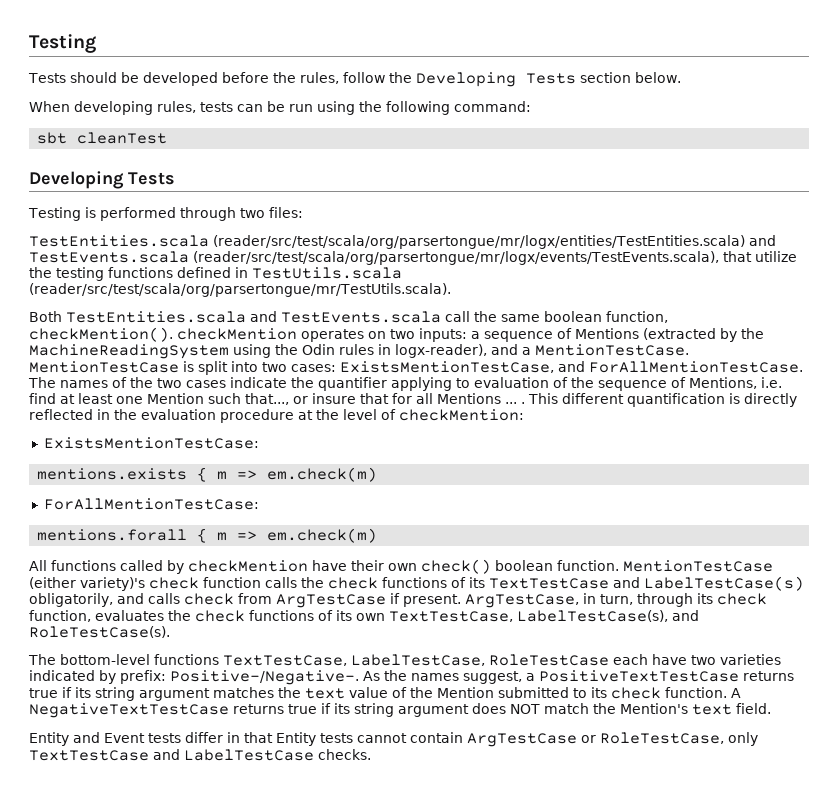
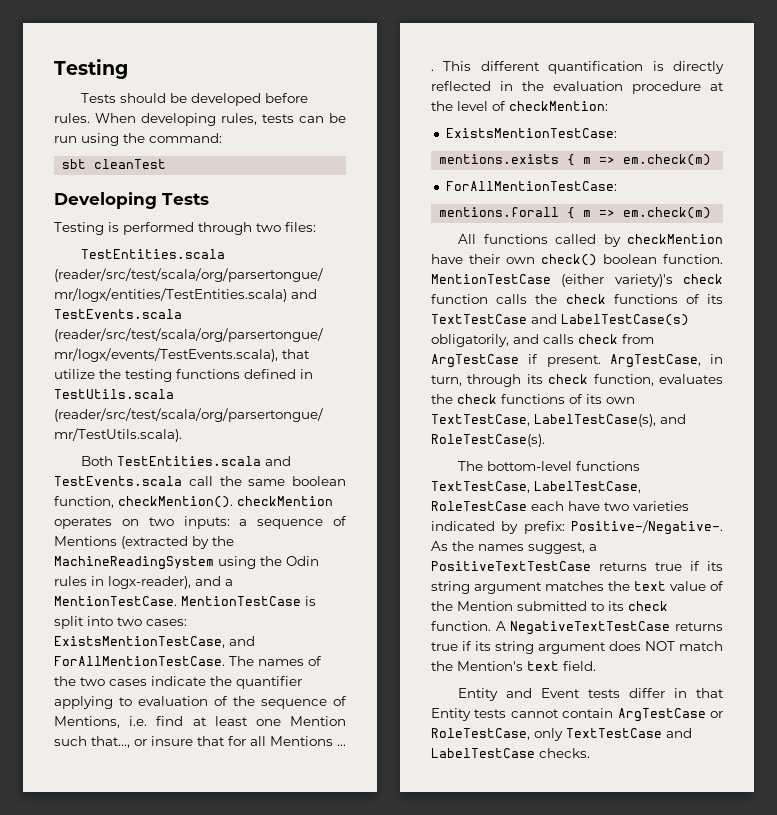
- Tests should be developed before the rules, follow the Developing Tests section below.
- When developing rules, tests can be run using the following command:
+ Tests should be developed before rules. When developing rules, tests can be run using the command:

